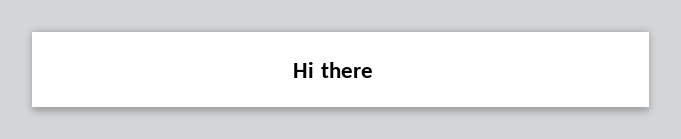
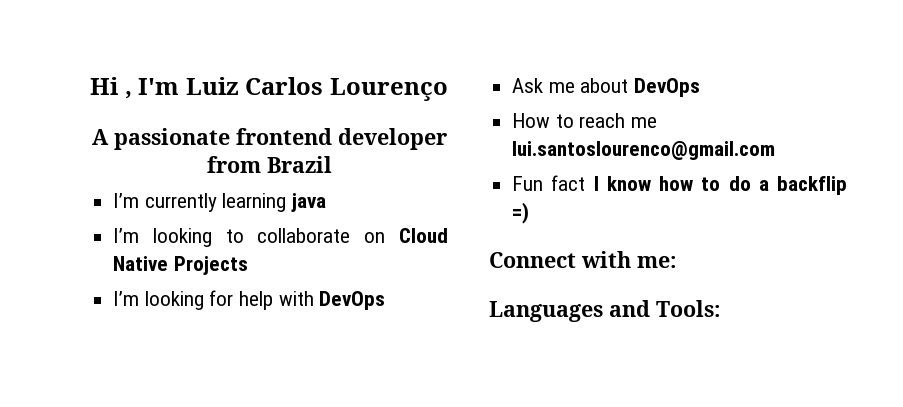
- Hi there
+ Hi , I'm Luiz Carlos Lourenço
+ A passionate frontend developer from Brazil
+ I’m currently learning java
+ I’m looking to collaborate on Cloud Native Projects
+ I’m looking for help with DevOps
+ Ask me about DevOps
+ How to reach me lui.santoslourenco@gmail.com
+ Fun fact I know how to do a backflip =)
+ Connect with me:
+ Languages and Tools:

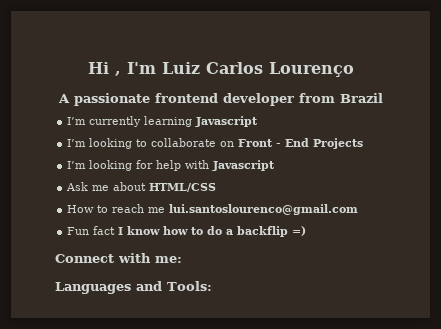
- I’m currently learning java
+ I’m currently learning Javascript
- I’m looking to collaborate on Cloud Native Projects
+ I’m looking to collaborate on Front - End Projects
- I’m looking for help with DevOps
+ I’m looking for help with Javascript
- Ask me about DevOps
+ Ask me about HTML/CSS

